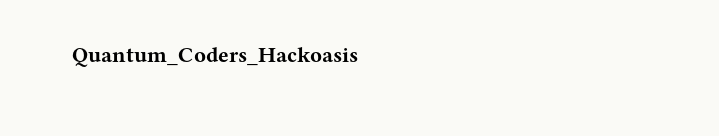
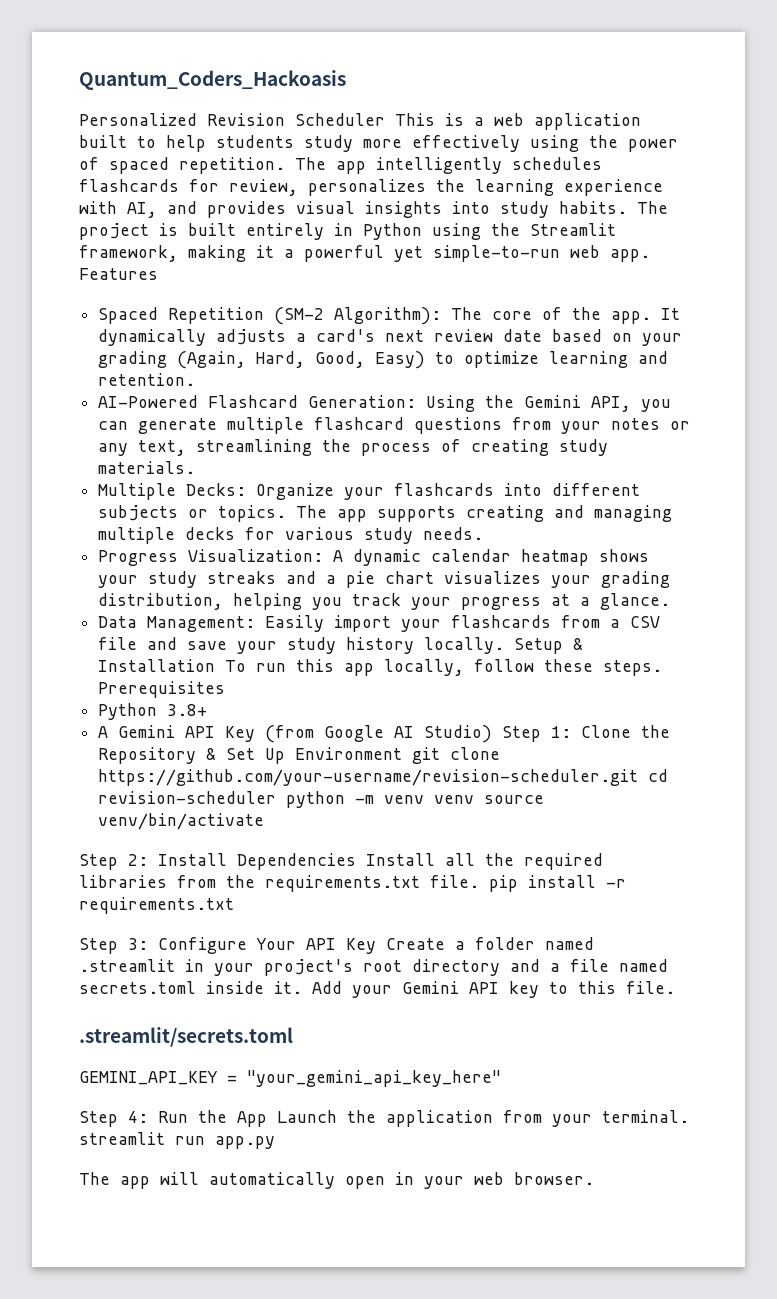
+ Personalized Revision Scheduler This is a web application built to help students study more effectively using the power of spaced repetition. The app intelligently schedules flashcards for review, personalizes the learning experience with AI, and provides visual insights into study habits. The project is built entirely in Python using the Streamlit framework, making it a powerful yet simple-to-run web app. Features
+ Spaced Repetition (SM-2 Algorithm): The core of the app. It dynamically adjusts a card's next review date based on your grading (Again, Hard, Good, Easy) to optimize learning and retention.
+ AI-Powered Flashcard Generation: Using the Gemini API, you can generate multiple flashcard questions from your notes or any text, streamlining the process of creating study materials.
+ Multiple Decks: Organize your flashcards into different subjects or topics. The app supports creating and managing multiple decks for various study needs.
+ Progress Visualization: A dynamic calendar heatmap shows your study streaks and a pie chart visualizes your grading distribution, helping you track your progress at a glance.
+ Data Management: Easily import your flashcards from a CSV file and save your study history locally. Setup & Installation To run this app locally, follow these steps. Prerequisites
+ Python 3.8+
+ A Gemini API Key (from Google AI Studio) Step 1: Clone the Repository & Set Up Environment git clone https://github.com/your-username/revision-scheduler.git cd revision-scheduler python -m venv venv source venv/bin/activate
+ Step 2: Install Dependencies Install all the required libraries from the requirements.txt file. pip install -r requirements.txt
+ Step 3: Configure Your API Key Create a folder named .streamlit in your project's root directory and a file named secrets.toml inside it. Add your Gemini API key to this file.
+ .streamlit/secrets.toml
+ GEMINI_API_KEY = "your_gemini_api_key_here"
+ Step 4: Run the App Launch the application from your terminal. streamlit run app.py
+ The app will automatically open in your web browser.

